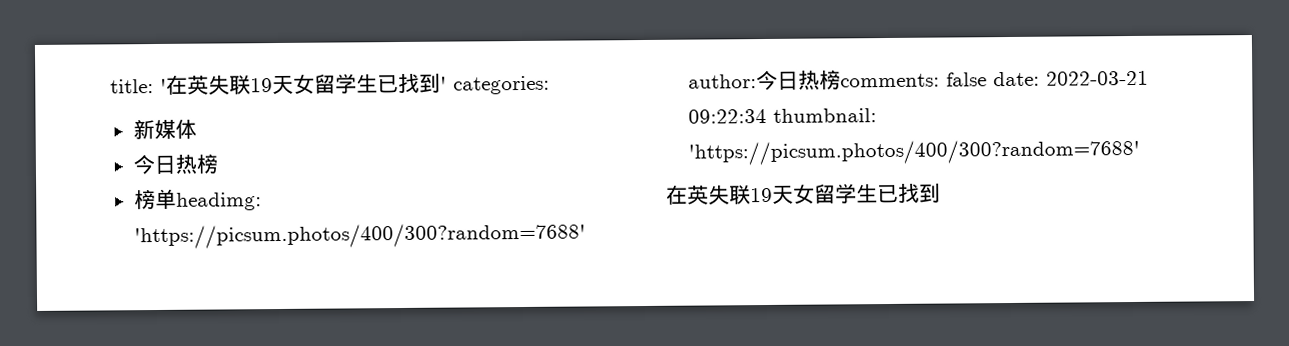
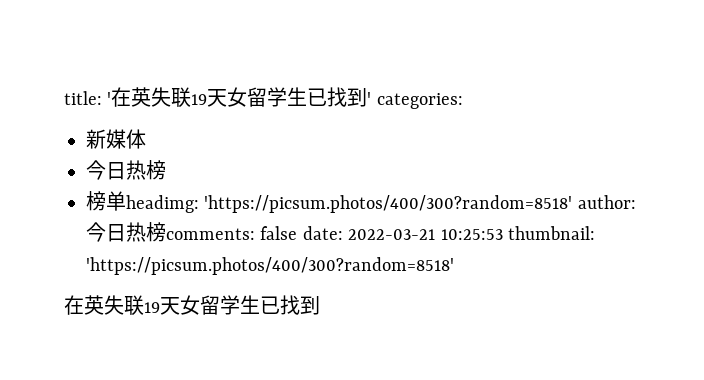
- 榜单headimg: 'https://picsum.photos/400/300?random=7688' author:今日热榜comments: false date: 2022-03-21 09:22:34 thumbnail: 'https://picsum.photos/400/300?random=7688'
+ 榜单headimg: 'https://picsum.photos/400/300?random=8518' author:今日热榜comments: false date: 2022-03-21 10:25:53 thumbnail: 'https://picsum.photos/400/300?random=8518'

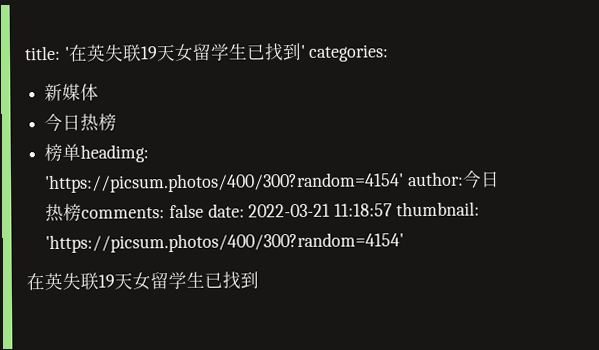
- 榜单headimg: 'https://picsum.photos/400/300?random=8518' author:今日热榜comments: false date: 2022-03-21 10:25:53 thumbnail: 'https://picsum.photos/400/300?random=8518'
+ 榜单headimg: 'https://picsum.photos/400/300?random=4154' author:今日热榜comments: false date: 2022-03-21 11:18:57 thumbnail: 'https://picsum.photos/400/300?random=4154'

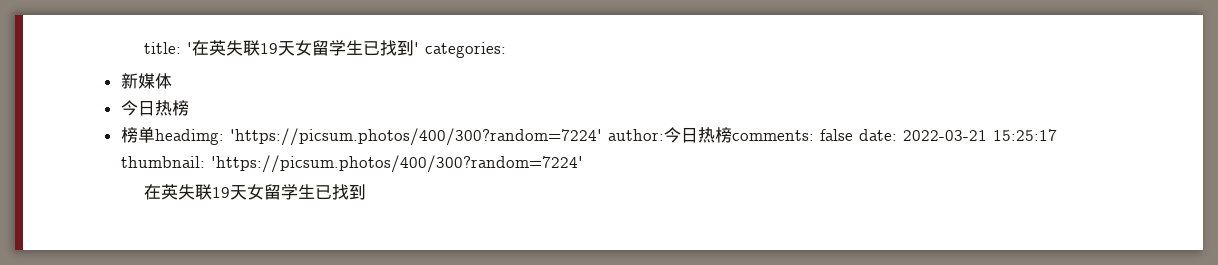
- 榜单headimg: 'https://picsum.photos/400/300?random=4154' author:今日热榜comments: false date: 2022-03-21 11:18:57 thumbnail: 'https://picsum.photos/400/300?random=4154'
+ 榜单headimg: 'https://picsum.photos/400/300?random=7224' author:今日热榜comments: false date: 2022-03-21 15:25:17 thumbnail: 'https://picsum.photos/400/300?random=7224'

